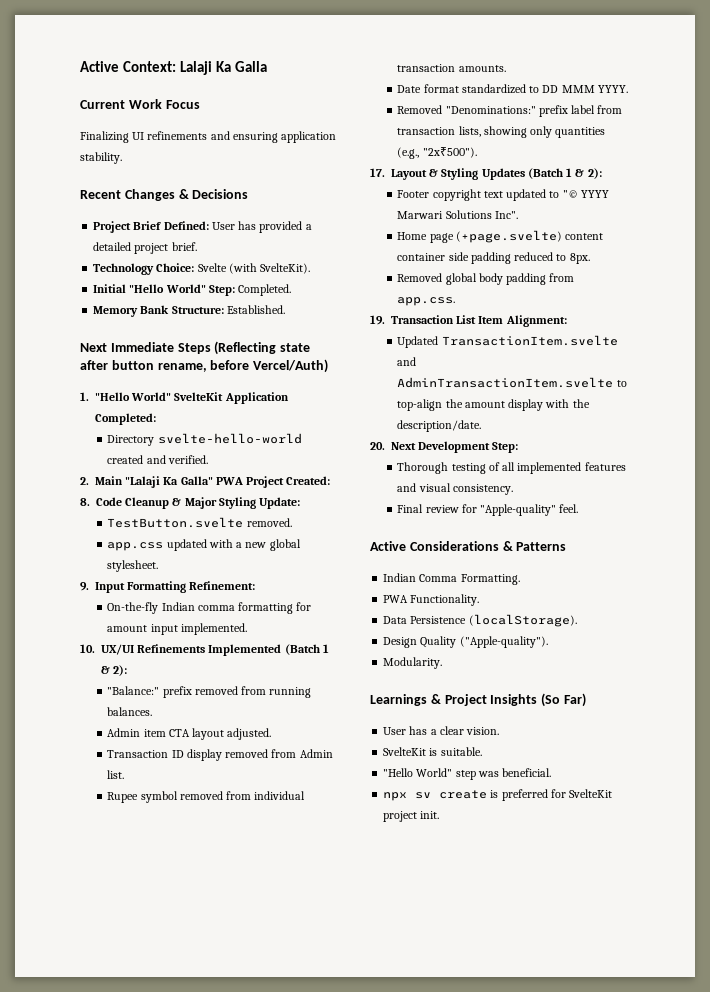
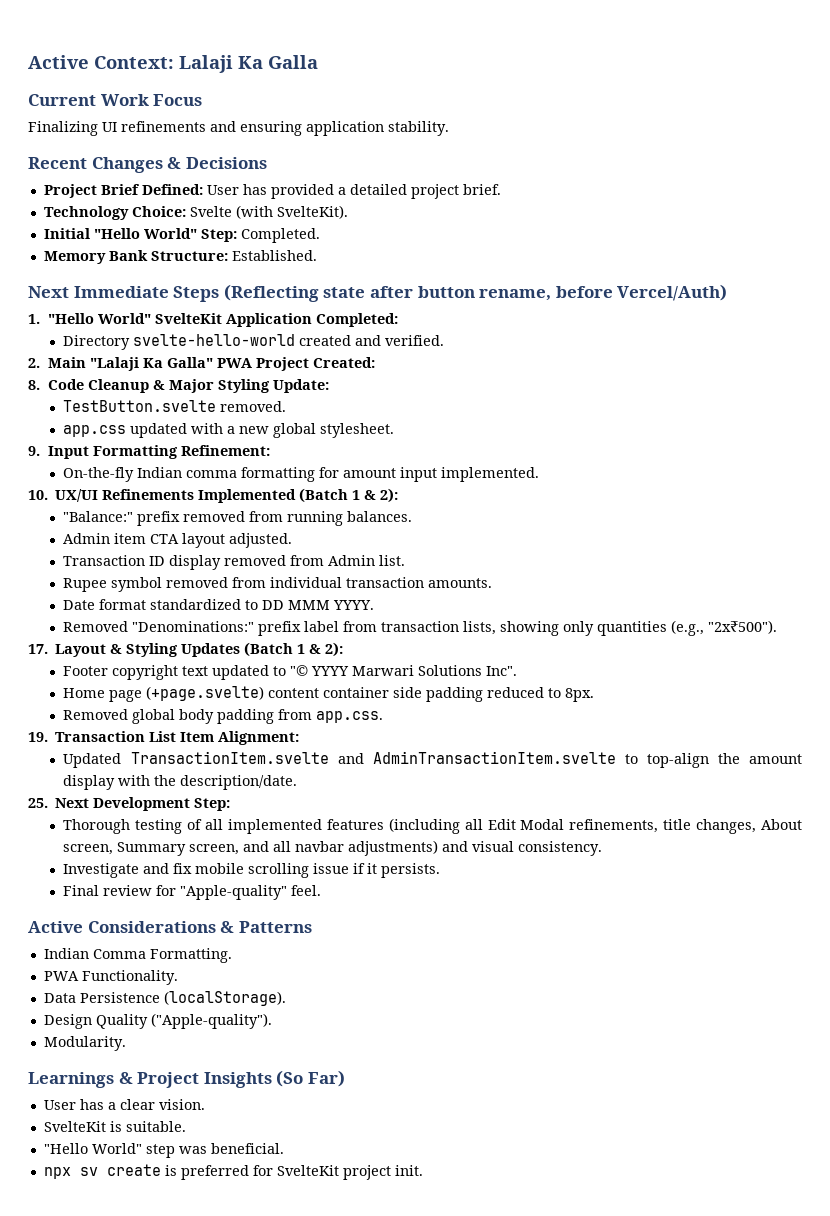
- 20. Next Development Step:
+ 25. Next Development Step:
- Thorough testing of all implemented features and visual consistency.
+ Thorough testing of all implemented features (including all Edit Modal refinements, title changes, About screen, Summary screen, and all navbar adjustments) and visual consistency.
+ Investigate and fix mobile scrolling issue if it persists.

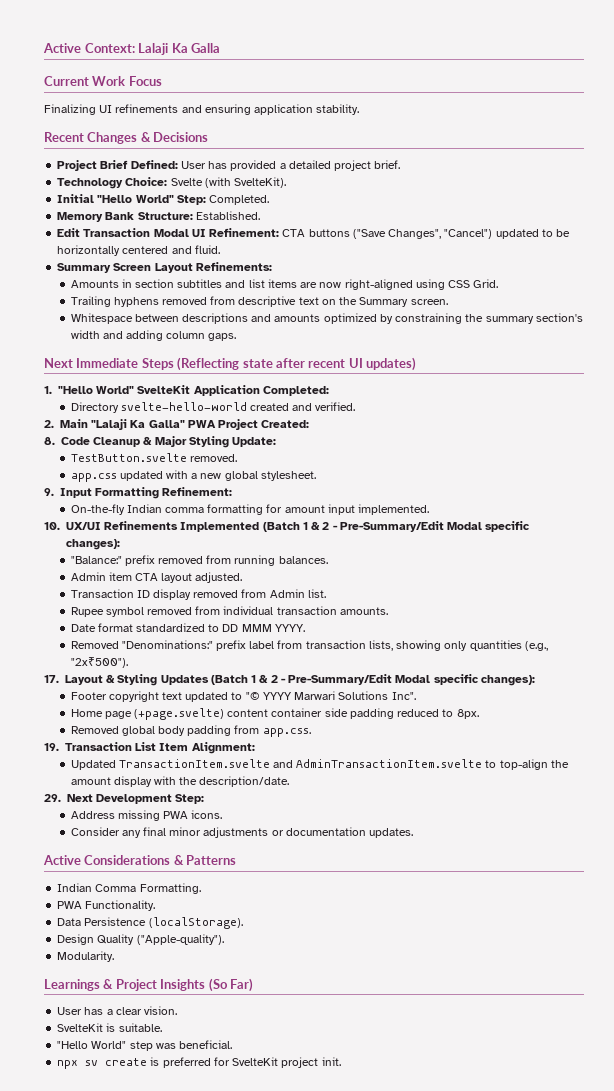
+ Edit Transaction Modal UI Refinement: CTA buttons ("Save Changes", "Cancel") updated to be horizontally centered and fluid.
+ Summary Screen Layout Refinements:
+ Amounts in section subtitles and list items are now right-aligned using CSS Grid.
+ Trailing hyphens removed from descriptive text on the Summary screen.
+ Whitespace between descriptions and amounts optimized by constraining the summary section's width and adding column gaps.
- Next Immediate Steps (Reflecting state after button rename, before Vercel/Auth)
+ Next Immediate Steps (Reflecting state after recent UI updates)
- 10. UX/UI Refinements Implemented (Batch 1 & 2):
+ 10. UX/UI Refinements Implemented (Batch 1 & 2 - Pre-Summary/Edit Modal specific changes):
- 17. Layout & Styling Updates (Batch 1 & 2):
+ 17. Layout & Styling Updates (Batch 1 & 2 - Pre-Summary/Edit Modal specific changes):
- 25. Next Development Step:
+ 29. Next Development Step:
- Thorough testing of all implemented features (including all Edit Modal refinements, title changes, About screen, Summary screen, and all navbar adjustments) and visual consistency.
- Investigate and fix mobile scrolling issue if it persists.
- Final review for "Apple-quality" feel.
+ Address missing PWA icons.
+ Consider any final minor adjustments or documentation updates.

